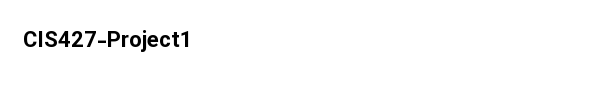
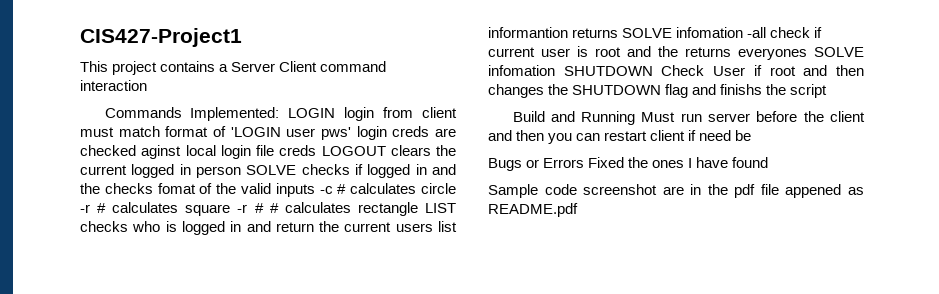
+ This project contains a Server Client command interaction
+ Commands Implemented: LOGIN login from client must match format of 'LOGIN user pws' login creds are checked aginst local login file creds LOGOUT clears the current logged in person SOLVE checks if logged in and the checks fomat of the valid inputs -c # calculates circle -r # calculates square -r # # calculates rectangle LIST checks who is logged in and return the current users list informantion returns SOLVE infomation -all check if current user is root and the returns everyones SOLVE infomation SHUTDOWN Check User if root and then changes the SHUTDOWN flag and finishs the script
+ Build and Running Must run server before the client and then you can restart client if need be
+ Bugs or Errors Fixed the ones I have found
+ Sample code screenshot are in the pdf file appened as README.pdf

